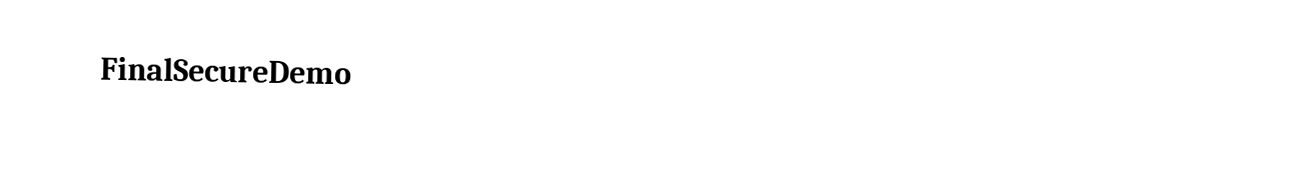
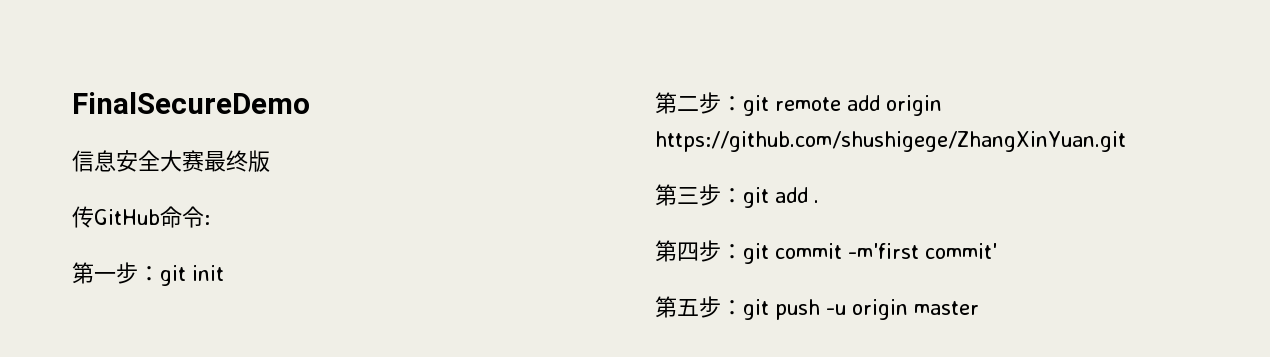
+ 信息安全大赛最终版
+ 传GitHub命令:
+ 第一步：git init
+ 第二步：git remote add origin https://github.com/shushigege/ZhangXinYuan.git
+ 第三步：git add .
+ 第四步：git commit -m'first commit'
+ 第五步：git push -u origin master

